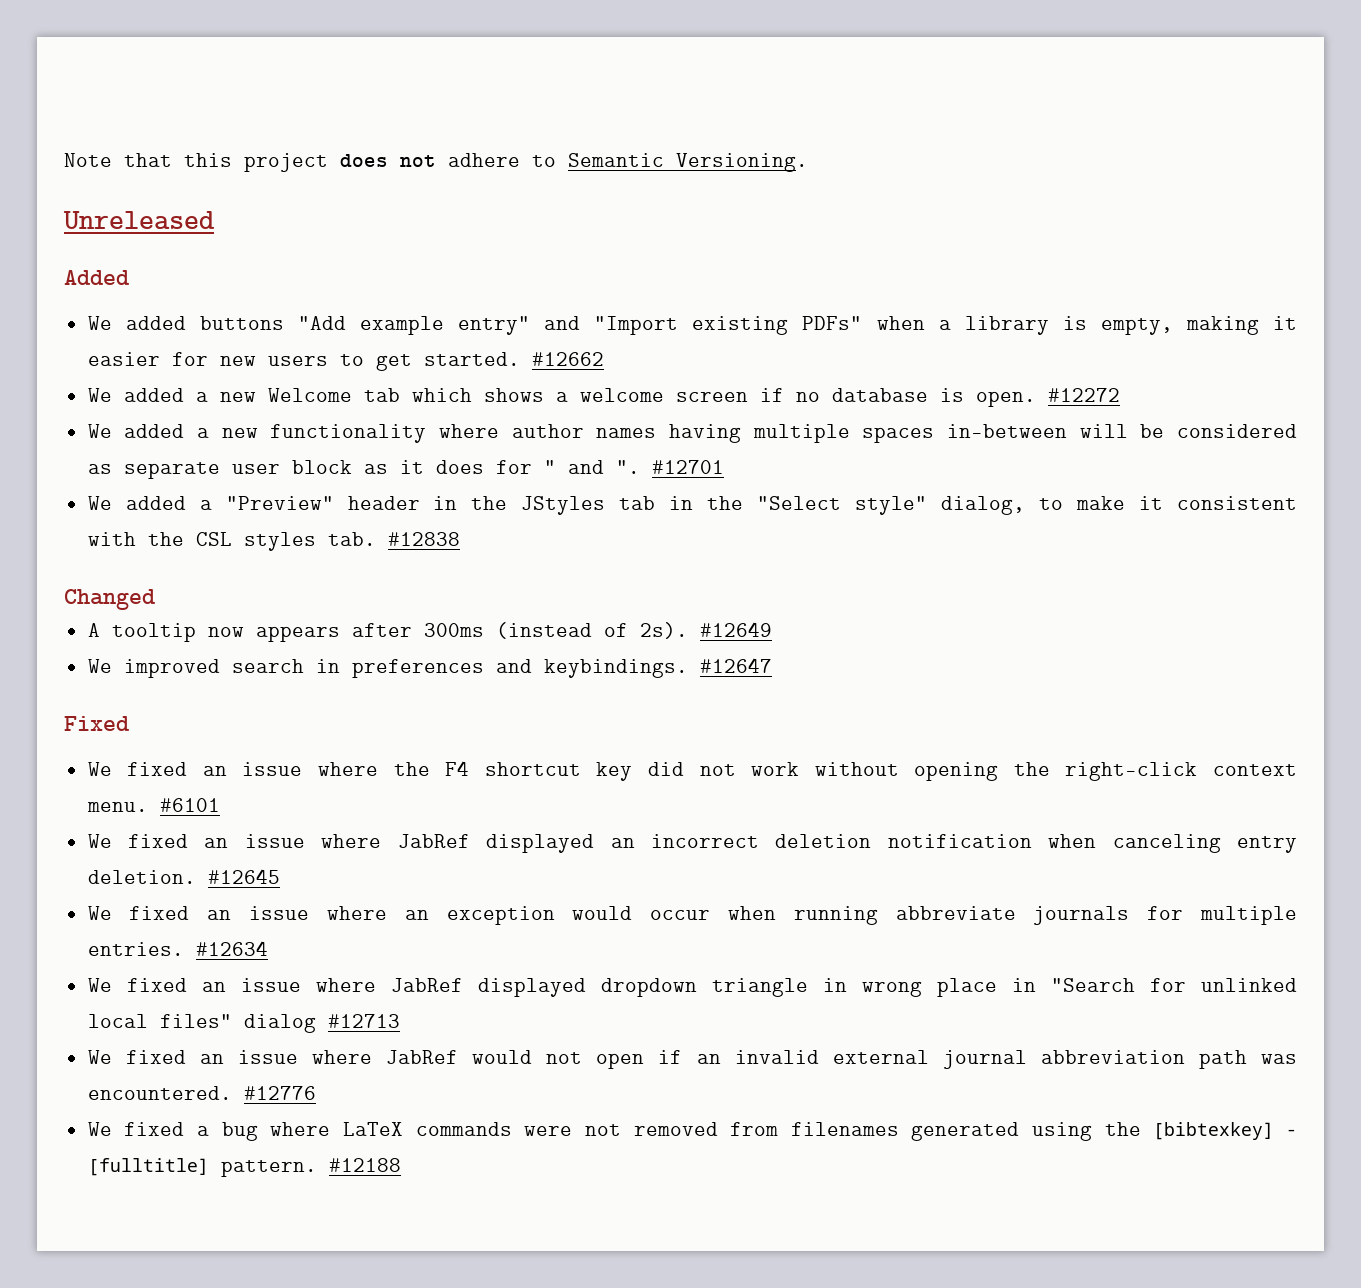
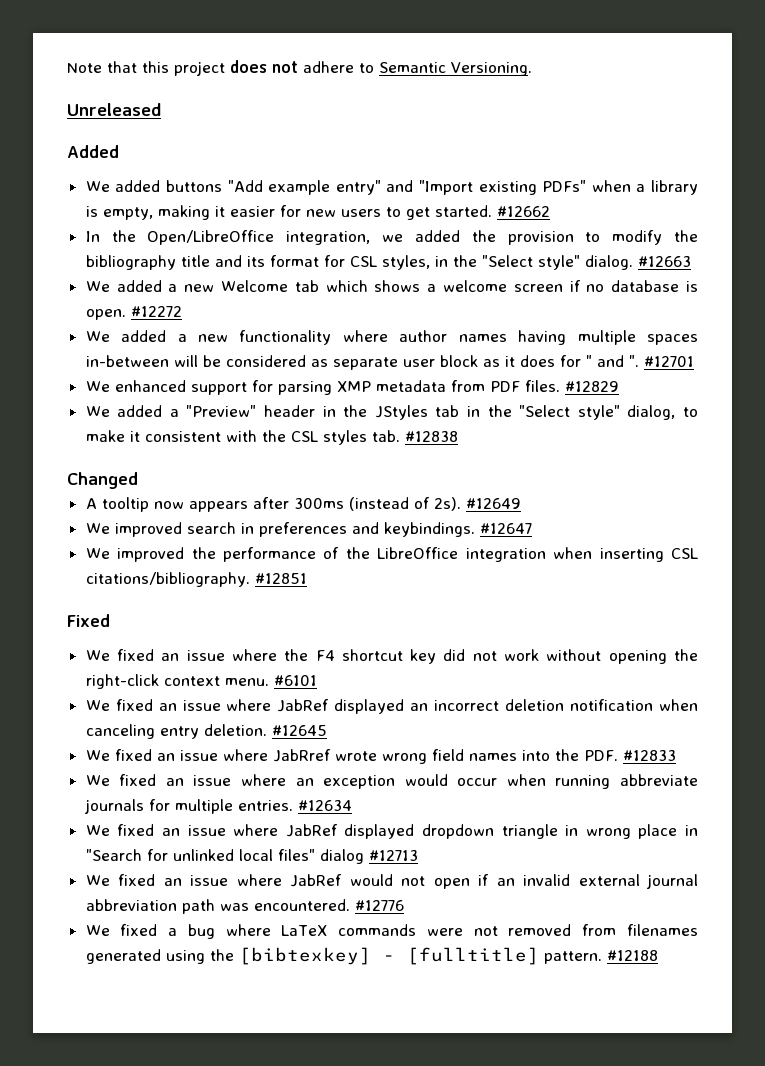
+ In the Open/LibreOffice integration, we added the provision to modify the bibliography title and its format for CSL styles, in the "Select style" dialog. #12663
+ We enhanced support for parsing XMP metadata from PDF files. #12829
+ We improved the performance of the LibreOffice integration when inserting CSL citations/bibliography. #12851
+ We fixed an issue where JabRref wrote wrong field names into the PDF. #12833

